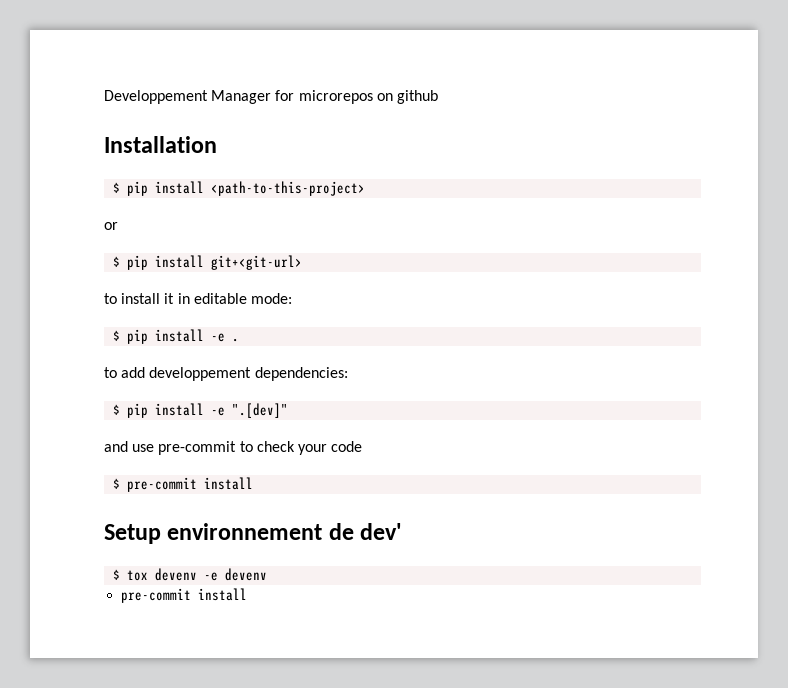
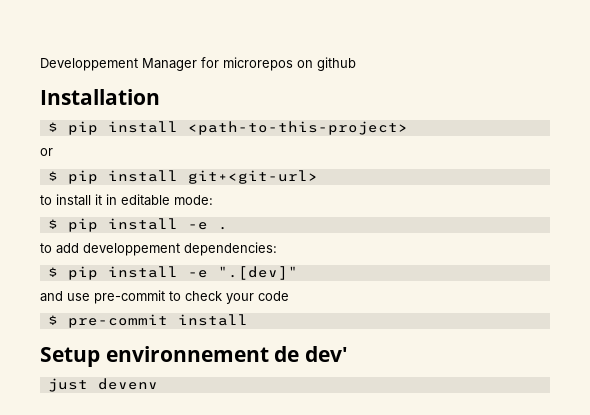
- $ tox devenv -e devenv
- pre-commit install
+ just devenv

